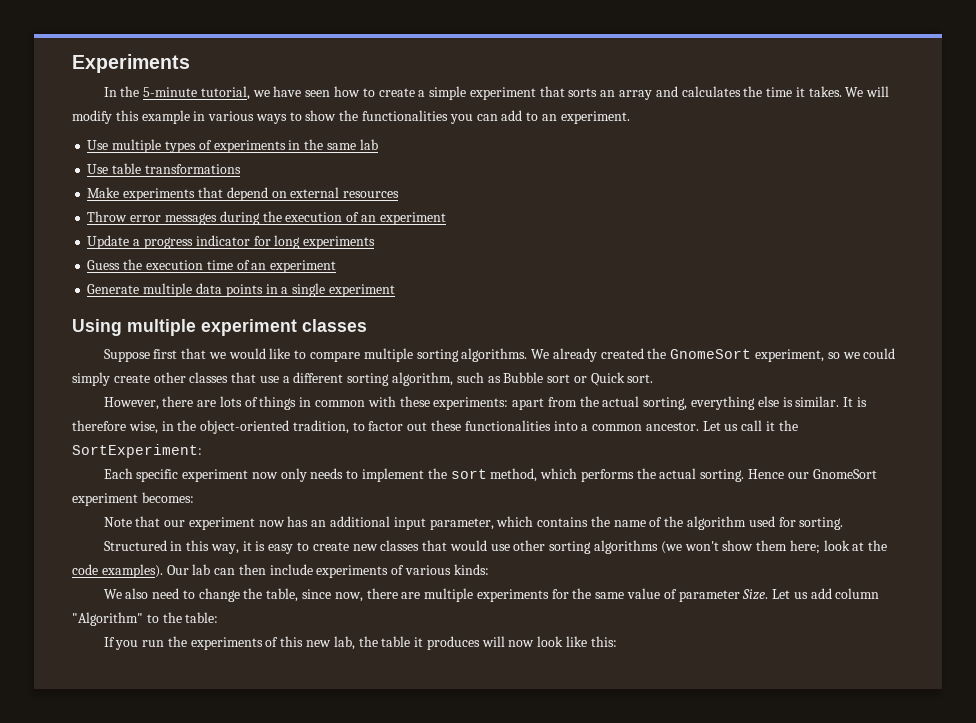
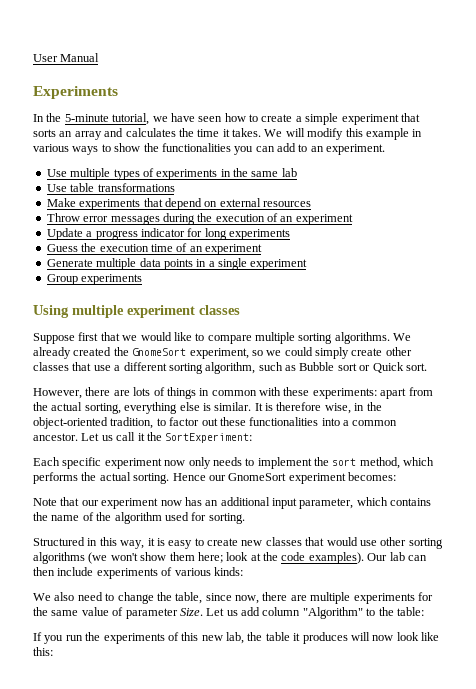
+ User Manual
+ Group experiments

